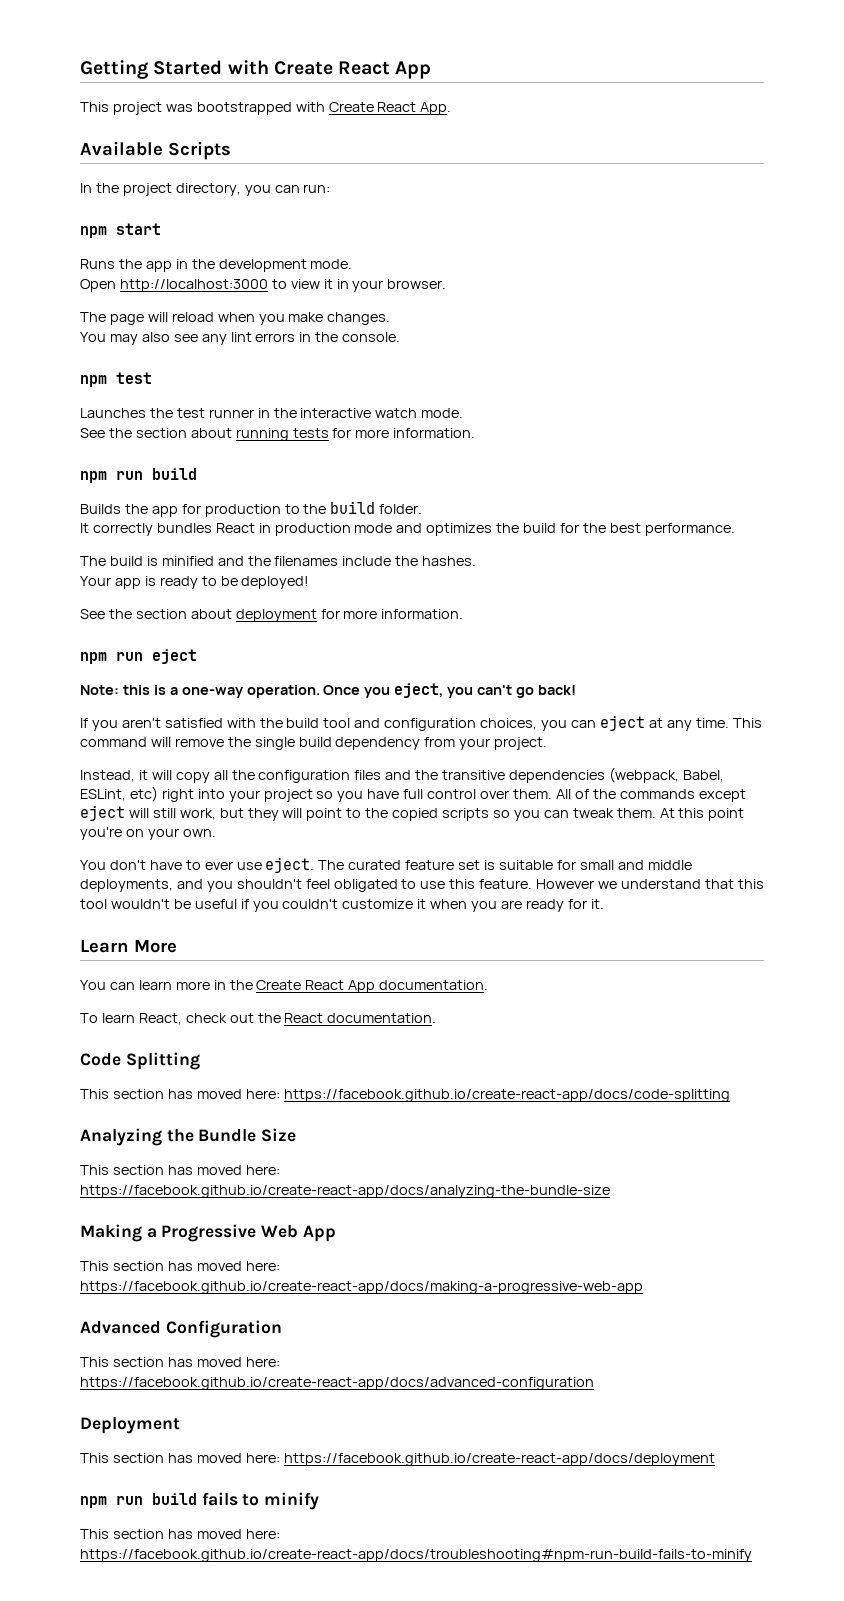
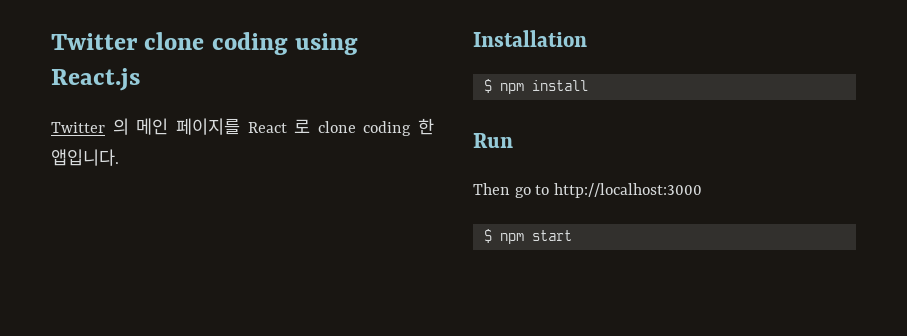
- Getting Started with Create React App
- This project was bootstrapped with Create React App.
- Available Scripts
- In the project directory, you can run:
- npm start
- Runs the app in the development mode.
- Open http://localhost:3000 to view it in your browser.
- The page will reload when you make changes.
- You may also see any lint errors in the console.
- npm test
- Launches the test runner in the interactive watch mode.
- See the section about running tests for more information.
- npm run build
- Builds the app for production to the build folder.
- It correctly bundles React in production mode and optimizes the build for the best performance.
- The build is minified and the filenames include the hashes.
- Your app is ready to be deployed!
- See the section about deployment for more information.
- npm run eject
- Note: this is a one-way operation. Once you eject, you can't go back!
- If you aren't satisfied with the build tool and configuration choices, you can eject at any time. This command will remove the single build dependency from your project.
- Instead, it will copy all the configuration files and the transitive dependencies (webpack, Babel, ESLint, etc) right into your project so you have full control over them. All of the commands except eject will still work, but they will point to the copied scripts so you can tweak them. At this point you're on your own.
- You don't have to ever use eject. The curated feature set is suitable for small and middle deployments, and you shouldn't feel obligated to use this feature. However we understand that this tool wouldn't be useful if you couldn't customize it when you are ready for it.
- Learn More
- You can learn more in the Create React App documentation.
- To learn React, check out the React documentation.
- Code Splitting
- This section has moved here: https://facebook.github.io/create-react-app/docs/code-splitting
- Analyzing the Bundle Size
- This section has moved here: https://facebook.github.io/create-react-app/docs/analyzing-the-bundle-size
- Making a Progressive Web App
- This section has moved here: https://facebook.github.io/create-react-app/docs/making-a-progressive-web-app
- Advanced Configuration
- This section has moved here: https://facebook.github.io/create-react-app/docs/advanced-configuration
- Deployment
- This section has moved here: https://facebook.github.io/create-react-app/docs/deployment
- npm run build fails to minify
- This section has moved here: https://facebook.github.io/create-react-app/docs/troubleshooting#npm-run-build-fails-to-minify
+ Twitter clone coding using React.js
+ Twitter 의 메인 페이지를 React 로 clone coding 한 앱입니다.
+ Installation
+ $ npm install
+ Run
+ Then go to http://localhost:3000
+ $ npm start

